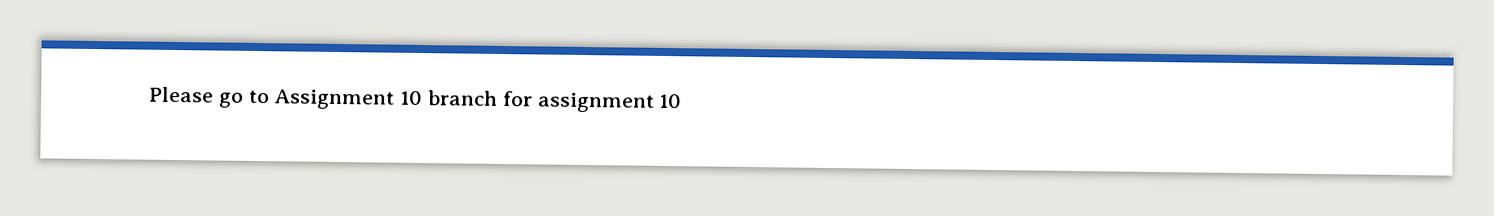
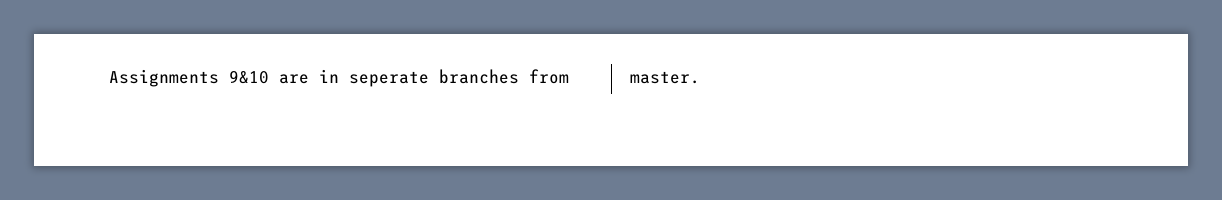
- Please go to Assignment 10 branch for assignment 10
+ Assignments 9&10 are in seperate branches from master.

